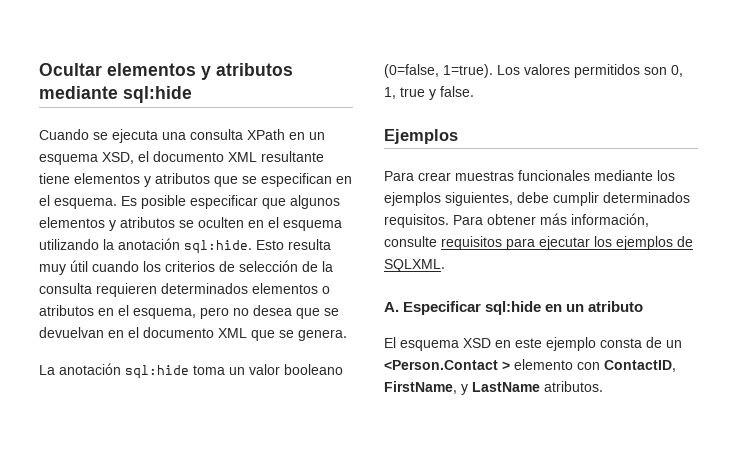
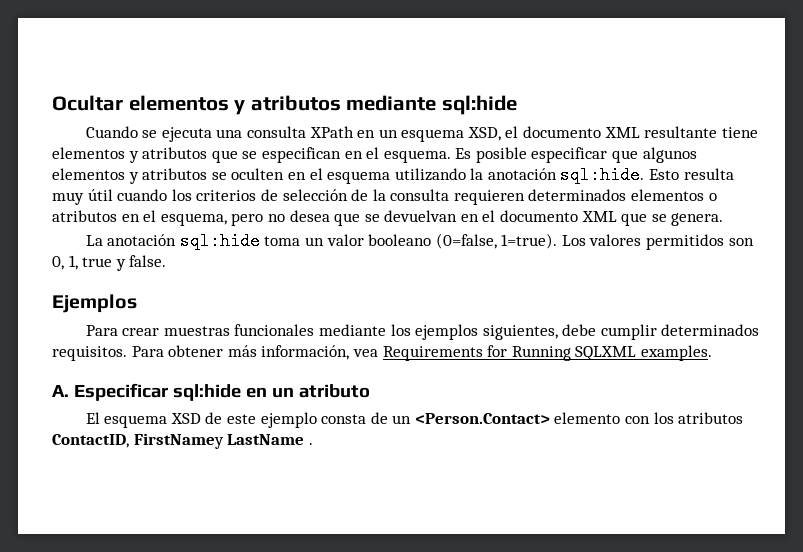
- Para obtener más información, consulte requisitos para ejecutar los ejemplos de SQLXML.
+ Para obtener más información, vea Requirements for Running SQLXML examples.
- El esquema XSD en este ejemplo consta de un <Person.Contact > elemento con ContactID, FirstName, y LastName atributos.
+ El esquema XSD de este ejemplo consta de un <Person.Contact> elemento con los atributos ContactID, FirstNamey LastName .

